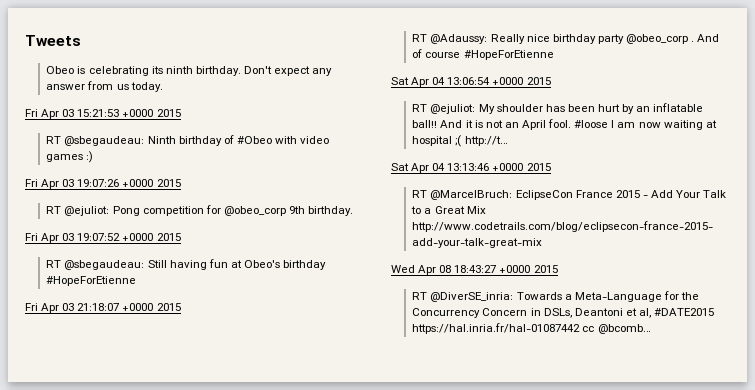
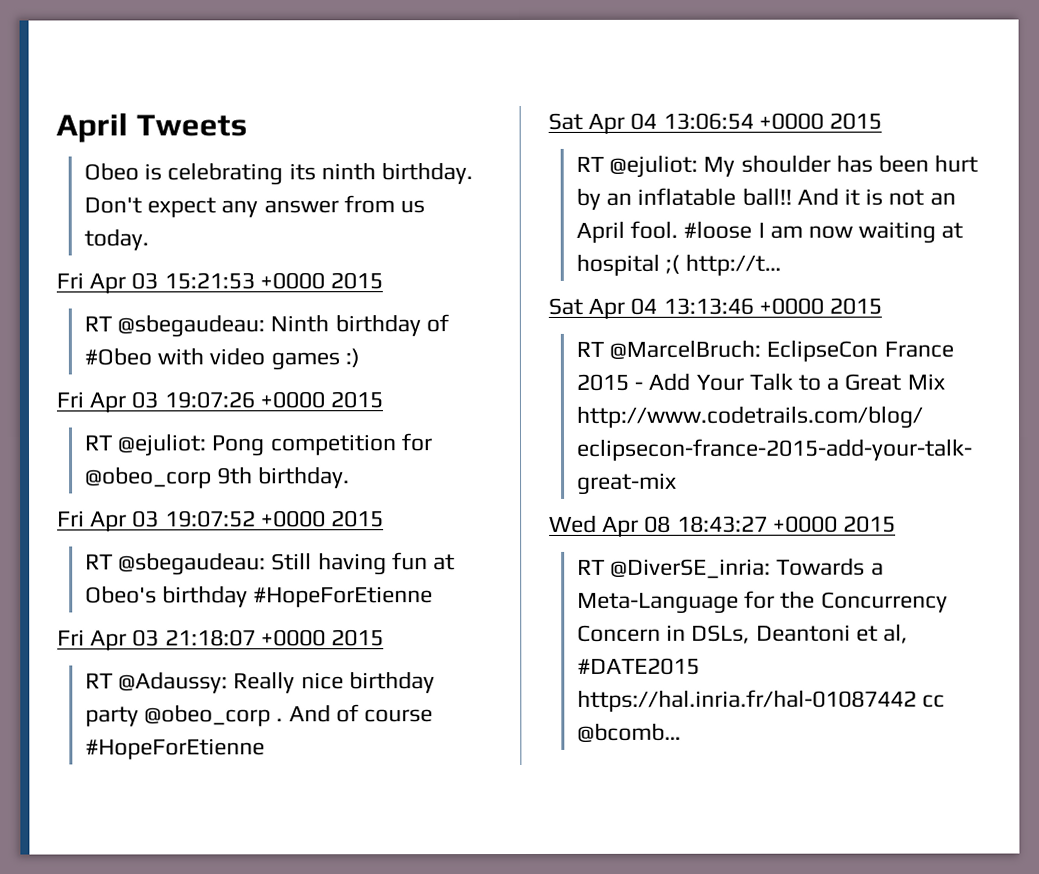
- Tweets
+ April Tweets

